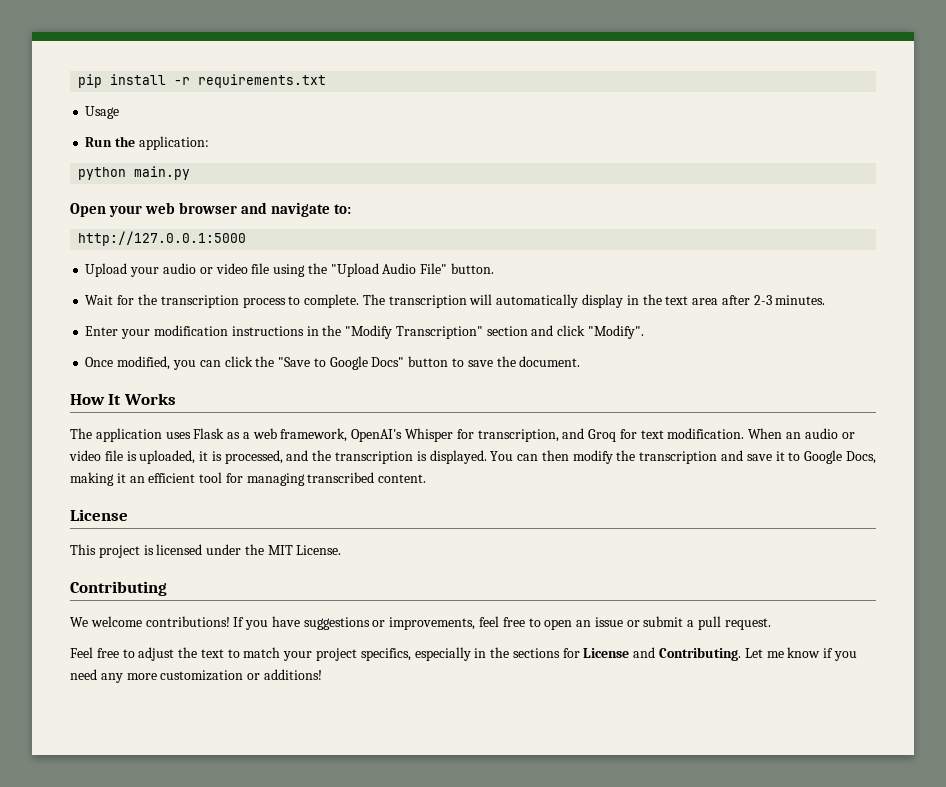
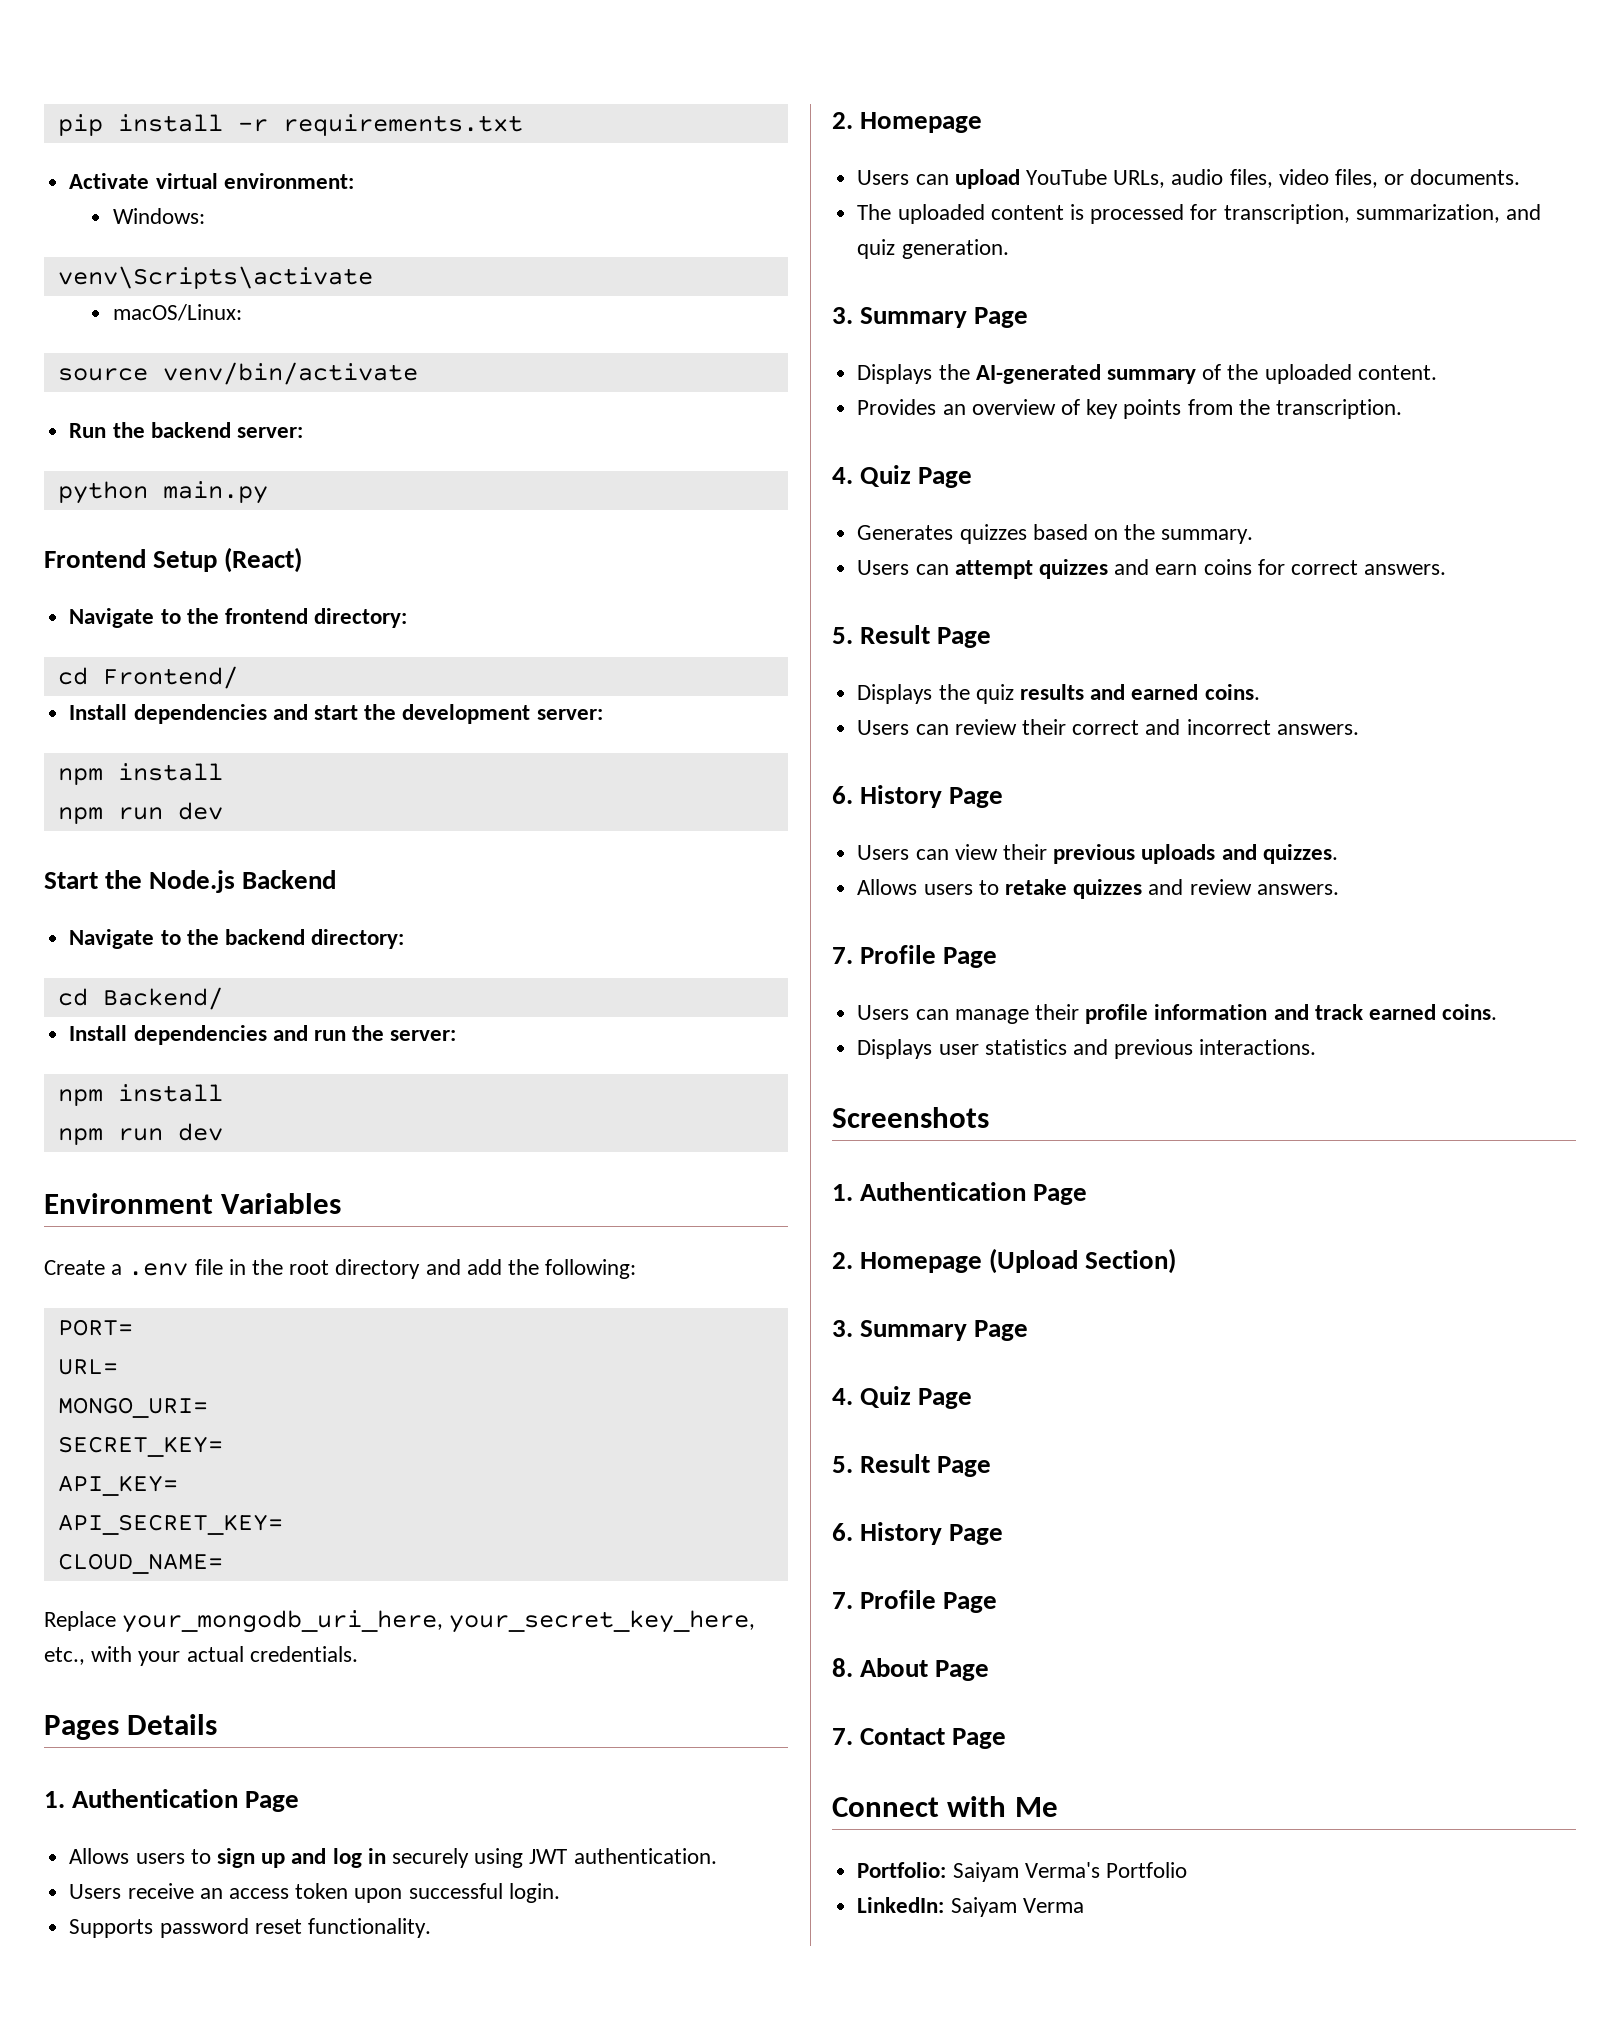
- Usage
+ Activate virtual environment:
+ Windows:
+ venv\Scripts\activate
+ macOS/Linux:
+ source venv/bin/activate
- Run the application:
+ Run the backend server:
- Open your web browser and navigate to:
- http://127.0.0.1:5000
- Upload your audio or video file using the "Upload Audio File" button.
- Wait for the transcription process to complete. The transcription will automatically display in the text area after 2-3 minutes.
- Enter your modification instructions in the "Modify Transcription" section and click "Modify".
- Once modified, you can click the "Save to Google Docs" button to save the document.
- How It Works
- The application uses Flask as a web framework, OpenAI's Whisper for transcription, and Groq for text modification. When an audio or video file is uploaded, it is processed, and the transcription is displayed. You can then modify the transcription and save it to Google Docs, making it an efficient tool for managing transcribed content.
- License
- This project is licensed under the MIT License.
- Contributing
- We welcome contributions! If you have suggestions or improvements, feel free to open an issue or submit a pull request.
- Feel free to adjust the text to match your project specifics, especially in the sections for License and Contributing. Let me know if you need any more customization or additions!
+ Frontend Setup (React)
+ Navigate to the frontend directory:
+ cd Frontend/
+ Install dependencies and start the development server:
+ npm install
+ npm run dev
+ Start the Node.js Backend
+ Navigate to the backend directory:
+ cd Backend/
+ Install dependencies and run the server:
+ npm install
+ npm run dev
+ Environment Variables
+ Create a .env file in the root directory and add the following:
+ PORT=
+ URL=
+ MONGO_URI=
+ SECRET_KEY=
+ API_KEY=
+ API_SECRET_KEY=
+ CLOUD_NAME=
+ Replace your_mongodb_uri_here, your_secret_key_here, etc., with your actual credentials.
+ Pages Details
+ 1. Authentication Page
+ Allows users to sign up and log in securely using JWT authentication.
+ Users receive an access token upon successful login.
+ Supports password reset functionality.
+ 2. Homepage
+ Users can upload YouTube URLs, audio files, video files, or documents.
+ The uploaded content is processed for transcription, summarization, and quiz generation.
+ 3. Summary Page
+ Displays the AI-generated summary of the uploaded content.
+ Provides an overview of key points from the transcription.
+ 4. Quiz Page
+ Generates quizzes based on the summary.
+ Users can attempt quizzes and earn coins for correct answers.
+ 5. Result Page
+ Displays the quiz results and earned coins.
+ Users can review their correct and incorrect answers.
+ 6. History Page
+ Users can view their previous uploads and quizzes.
+ Allows users to retake quizzes and review answers.
+ 7. Profile Page
+ Users can manage their profile information and track earned coins.
+ Displays user statistics and previous interactions.
+ Screenshots
+ 1. Authentication Page
+ 2. Homepage (Upload Section)
+ 3. Summary Page
+ 4. Quiz Page
+ 5. Result Page
+ 6. History Page
+ 7. Profile Page
+ 8. About Page
+ 7. Contact Page
+ Connect with Me
+ Portfolio: Saiyam Verma's Portfolio
+ LinkedIn: Saiyam Verma

